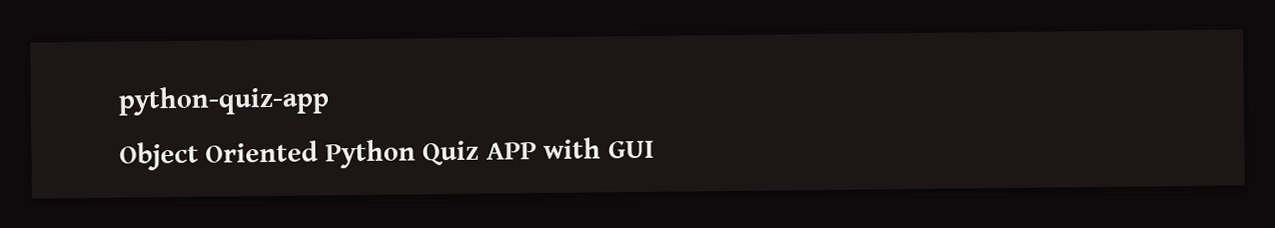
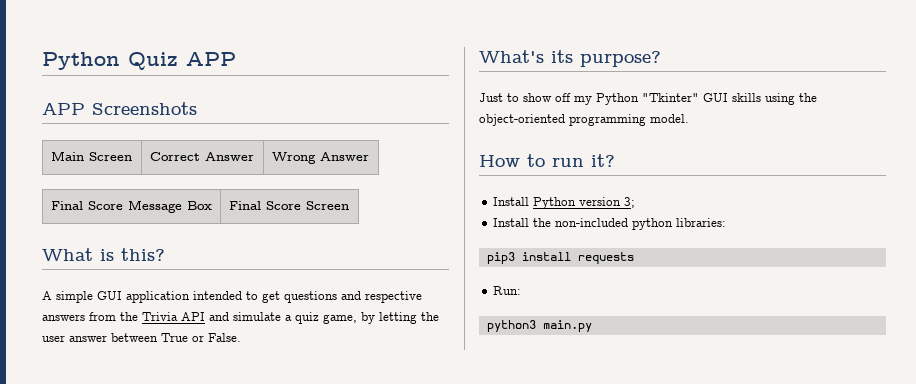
- python-quiz-app
- Object Oriented Python Quiz APP with GUI
+ Python Quiz APP
+ APP Screenshots
+ Main Screen | Correct Answer | Wrong Answer
+ Final Score Message Box | Final Score Screen
+ What is this?
+ A simple GUI application intended to get questions and respective answers from the Trivia API and simulate a quiz game, by letting the user answer between True or False.
+ What's its purpose?
+ Just to show off my Python "Tkinter" GUI skills using the object-oriented programming model.
+ How to run it?
+ Install Python version 3;
+ Install the non-included python libraries:
+ pip3 install requests
+ Run:
+ python3 main.py

